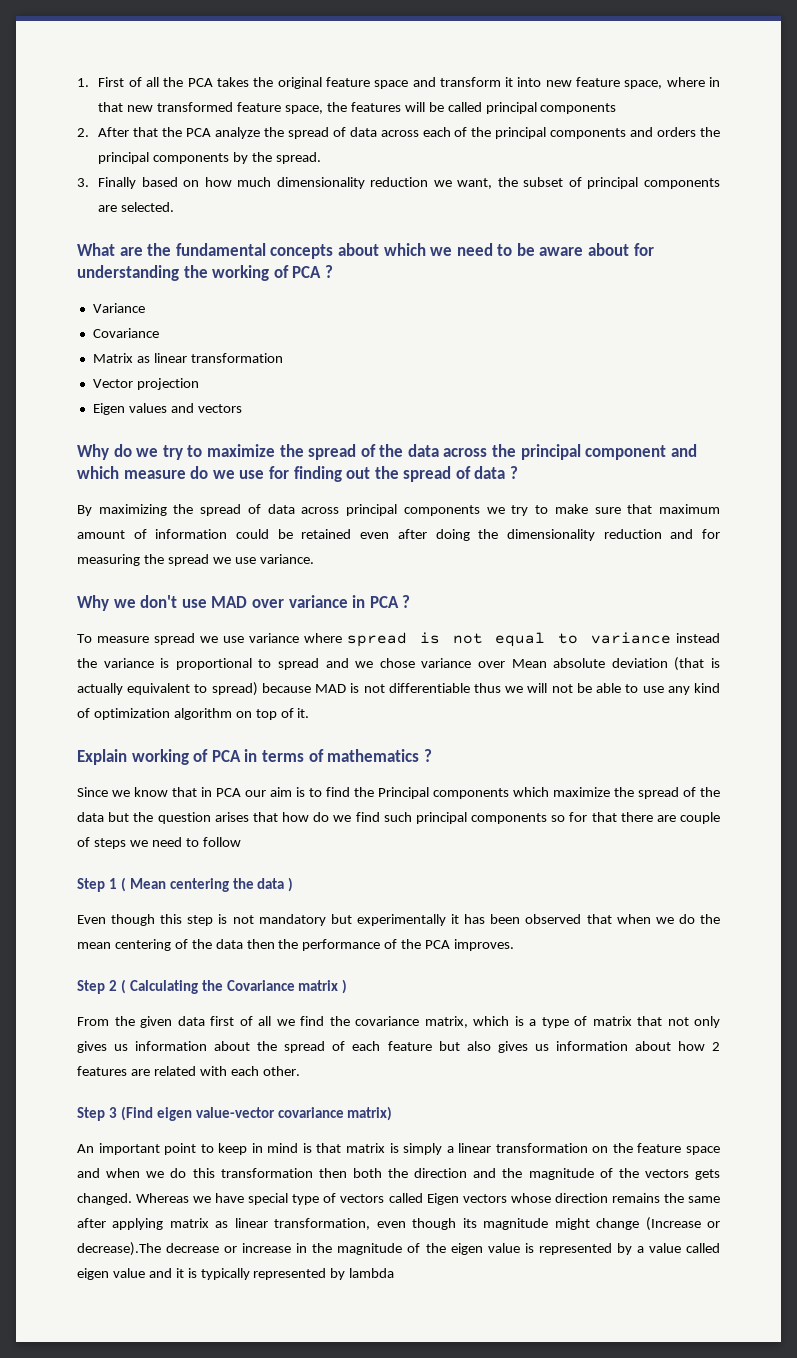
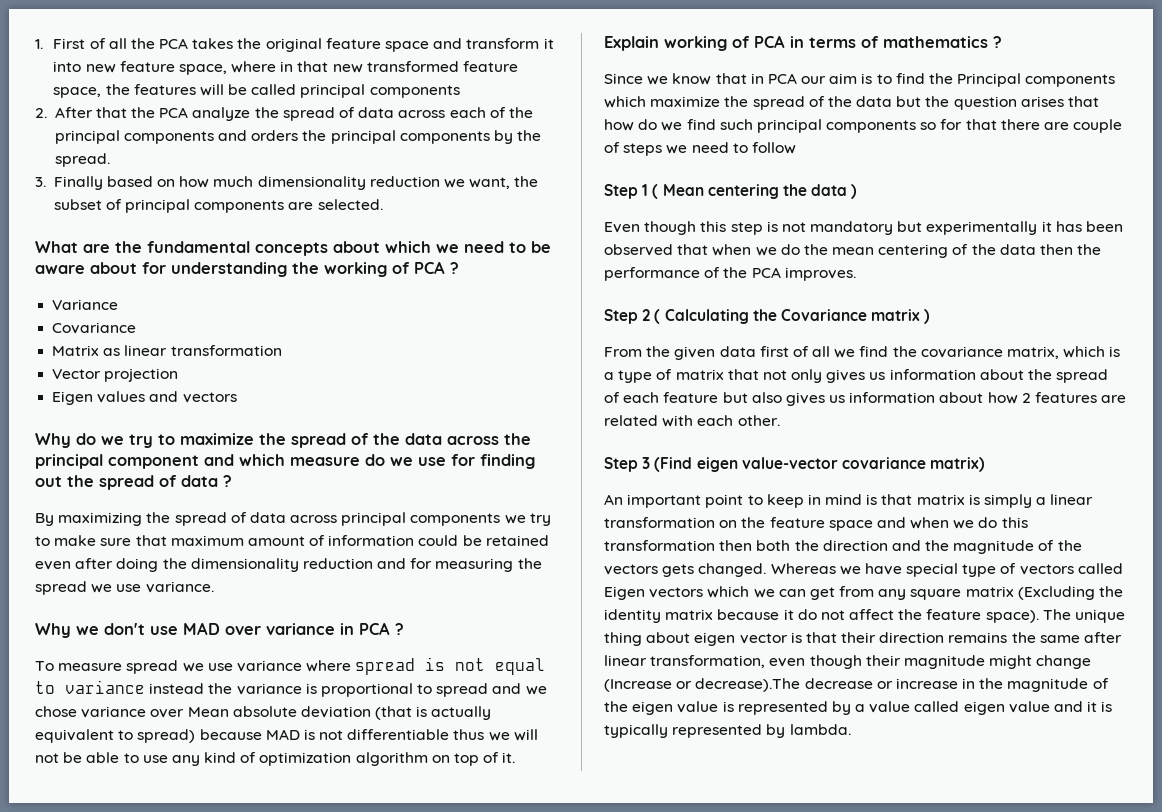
- Whereas we have special type of vectors called Eigen vectors whose direction remains the same after applying matrix as linear transformation, even though its magnitude might change (Increase or decrease).The decrease or increase in the magnitude of the eigen value is represented by a value called eigen value and it is typically represented by lambda
+ Whereas we have special type of vectors called Eigen vectors which we can get from any square matrix (Excluding the identity matrix because it do not affect the feature space). The unique thing about eigen vector is that their direction remains the same after linear transformation, even though their magnitude might change (Increase or decrease).The decrease or increase in the magnitude of the eigen value is represented by a value called eigen value and it is typically represented by lambda.

